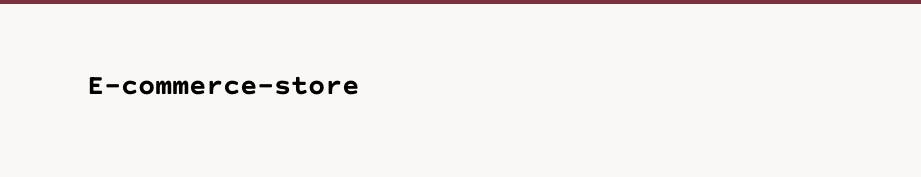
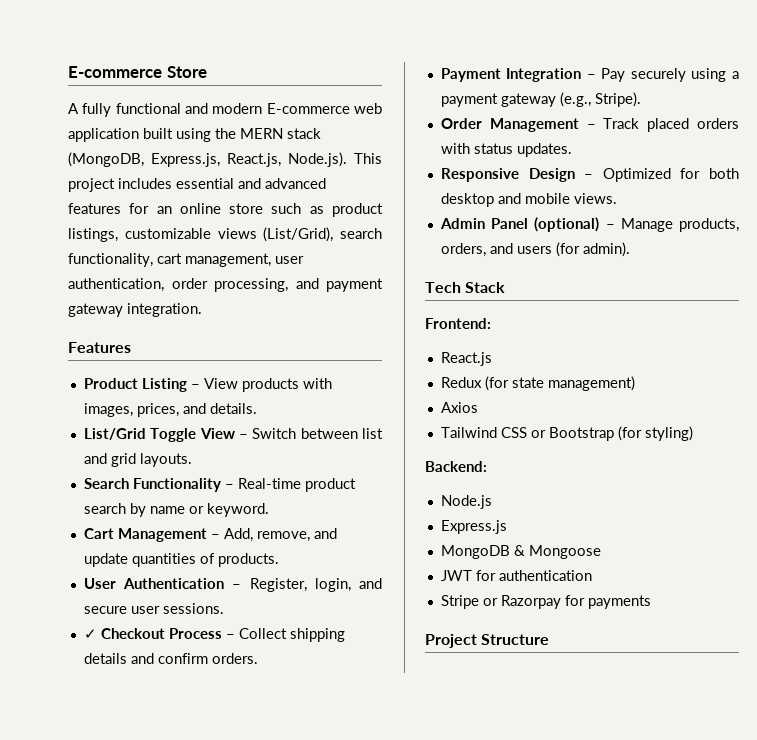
- E-commerce-store
+ E-commerce Store
+ A fully functional and modern E-commerce web application built using the MERN stack (MongoDB, Express.js, React.js, Node.js). This project includes essential and advanced features for an online store such as product listings, customizable views (List/Grid), search functionality, cart management, user authentication, order processing, and payment gateway integration.
+ Features
+ Product Listing – View products with images, prices, and details.
+ List/Grid Toggle View – Switch between list and grid layouts.
+ Search Functionality – Real-time product search by name or keyword.
+ Cart Management – Add, remove, and update quantities of products.
+ User Authentication – Register, login, and secure user sessions.
+ ✓ Checkout Process – Collect shipping details and confirm orders.
+ Payment Integration – Pay securely using a payment gateway (e.g., Stripe).
+ Order Management – Track placed orders with status updates.
+ Responsive Design – Optimized for both desktop and mobile views.
+ Admin Panel (optional) – Manage products, orders, and users (for admin).
+ Tech Stack
+ Frontend:
+ React.js
+ Redux (for state management)
+ Axios
+ Tailwind CSS or Bootstrap (for styling)
+ Backend:
+ Node.js
+ Express.js
+ MongoDB & Mongoose
+ JWT for authentication
+ Stripe or Razorpay for payments
+ Project Structure

